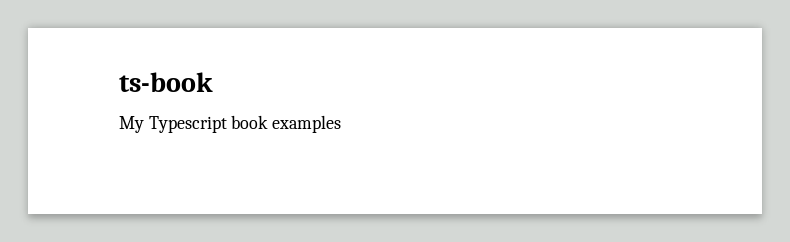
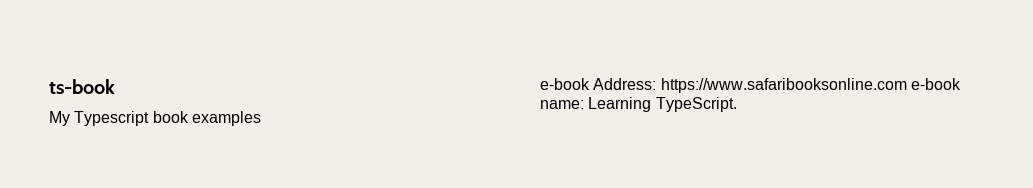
+ e-book Address: https://www.safaribooksonline.com e-book name: Learning TypeScript.

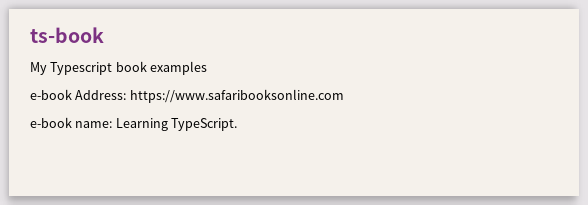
- e-book Address: https://www.safaribooksonline.com e-book name: Learning TypeScript.
+ e-book Address: https://www.safaribooksonline.com
+ e-book name: Learning TypeScript.

